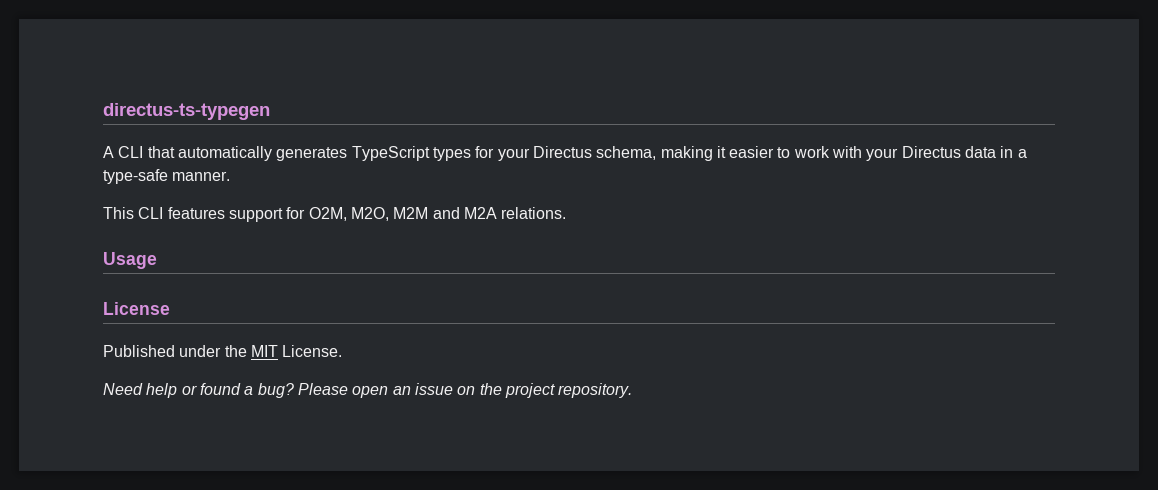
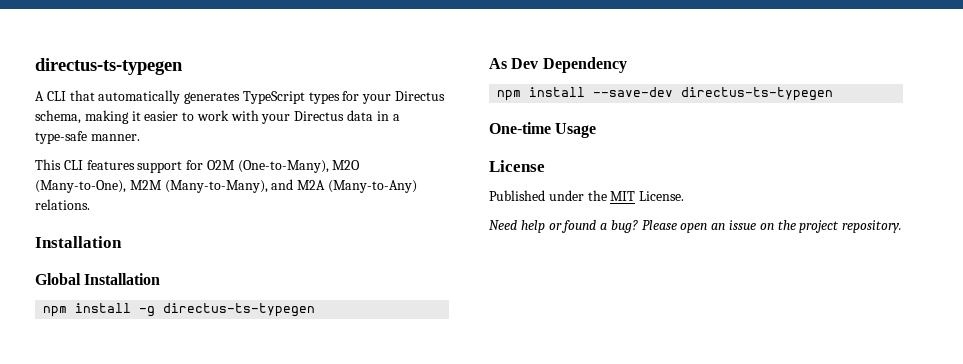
- This CLI features support for O2M, M2O, M2M and M2A relations.
- Usage
+ This CLI features support for O2M (One-to-Many), M2O (Many-to-One), M2M (Many-to-Many), and M2A (Many-to-Any) relations.
+ Installation
+ Global Installation
+ npm install -g directus-ts-typegen
+ As Dev Dependency
+ npm install --save-dev directus-ts-typegen
+ One-time Usage

